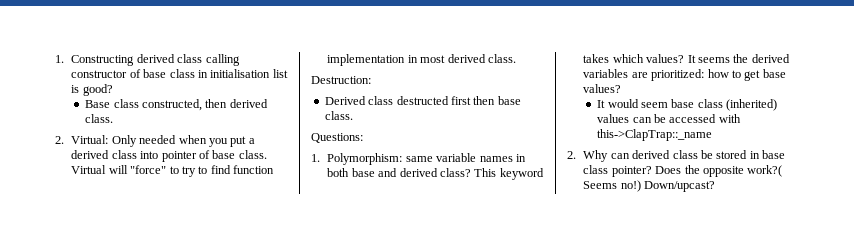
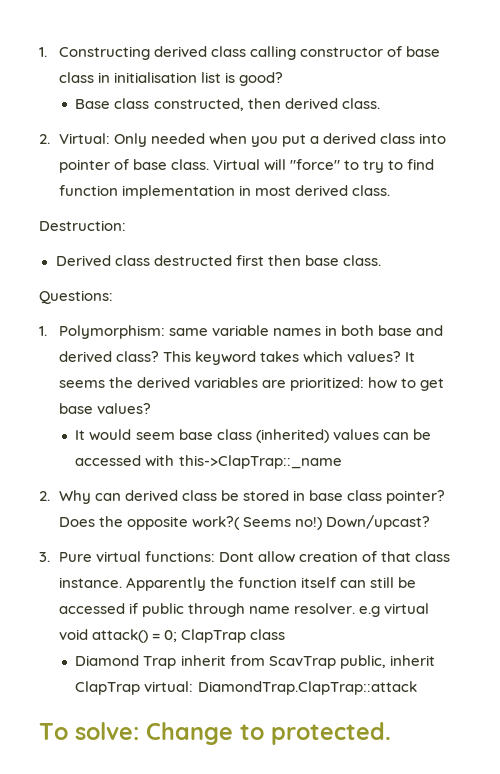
+ 3. Pure virtual functions: Dont allow creation of that class instance. Apparently the function itself can still be accessed if public through name resolver. e.g virtual void attack() = 0; ClapTrap class
+ Diamond Trap inherit from ScavTrap public, inherit ClapTrap virtual: DiamondTrap.ClapTrap::attack
+ To solve: Change to protected.

